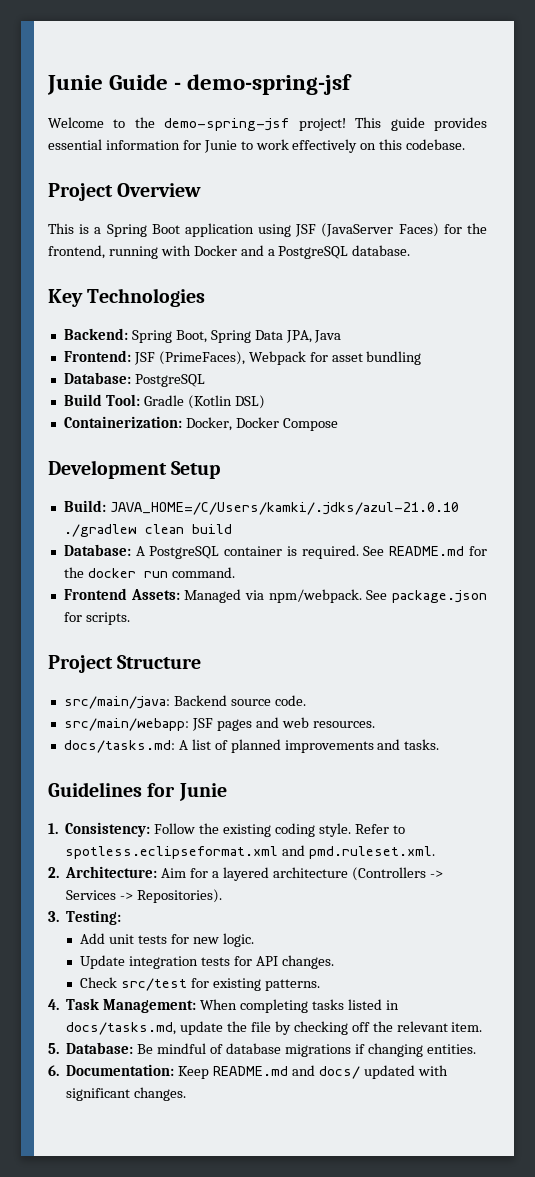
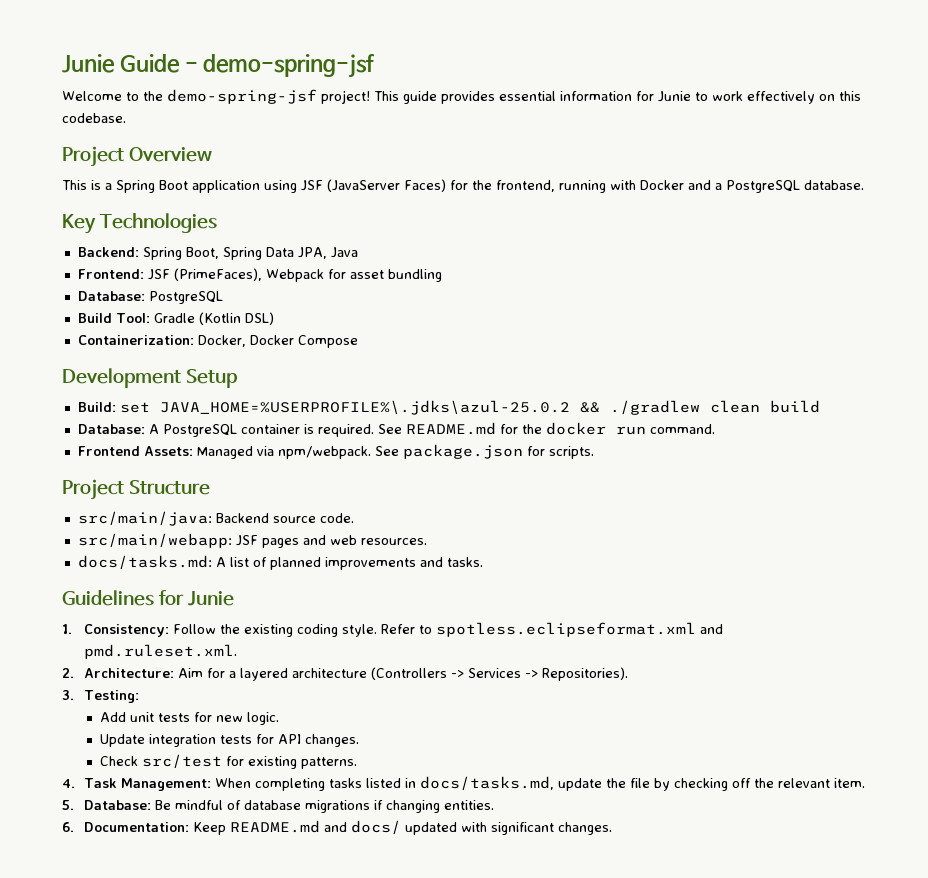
- Build: JAVA_HOME=/C/Users/kamki/.jdks/azul-21.0.10 ./gradlew clean build
+ Build: set JAVA_HOME=%USERPROFILE%\.jdks\azul-25.0.2 && ./gradlew clean build

